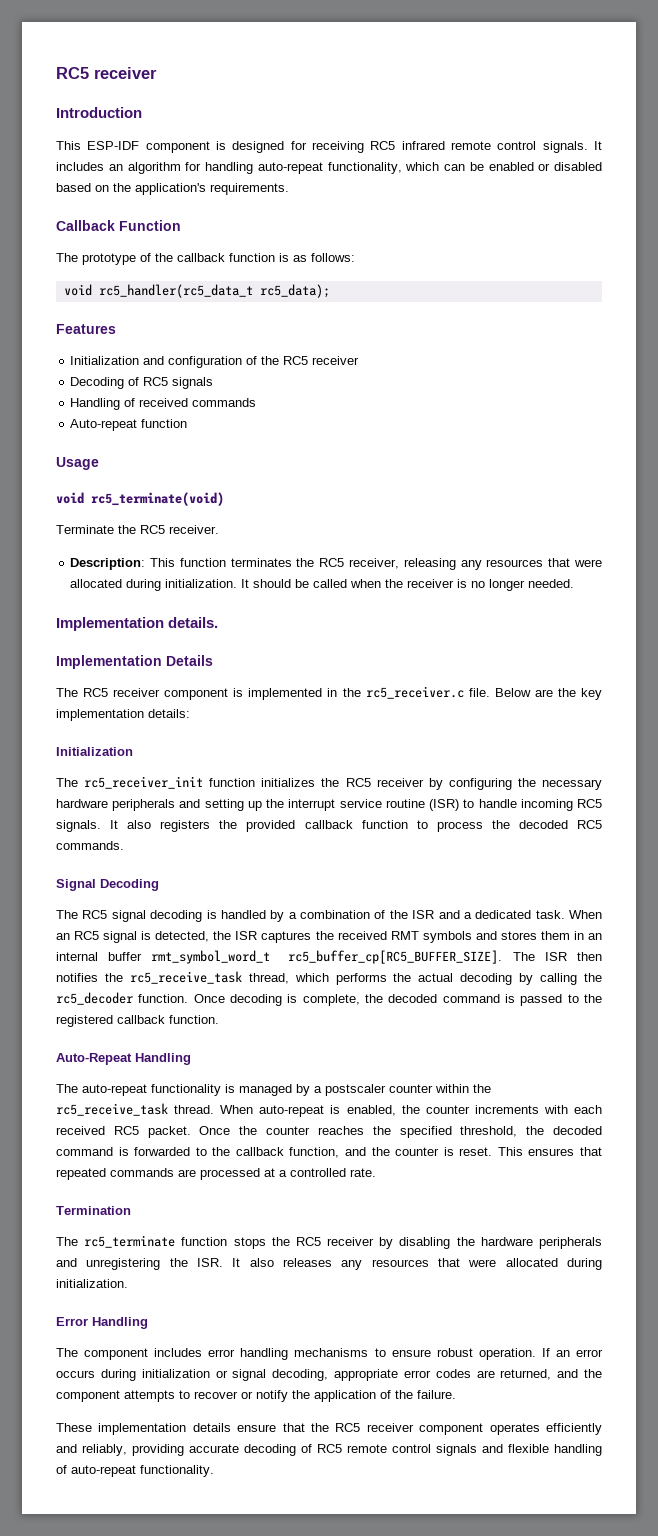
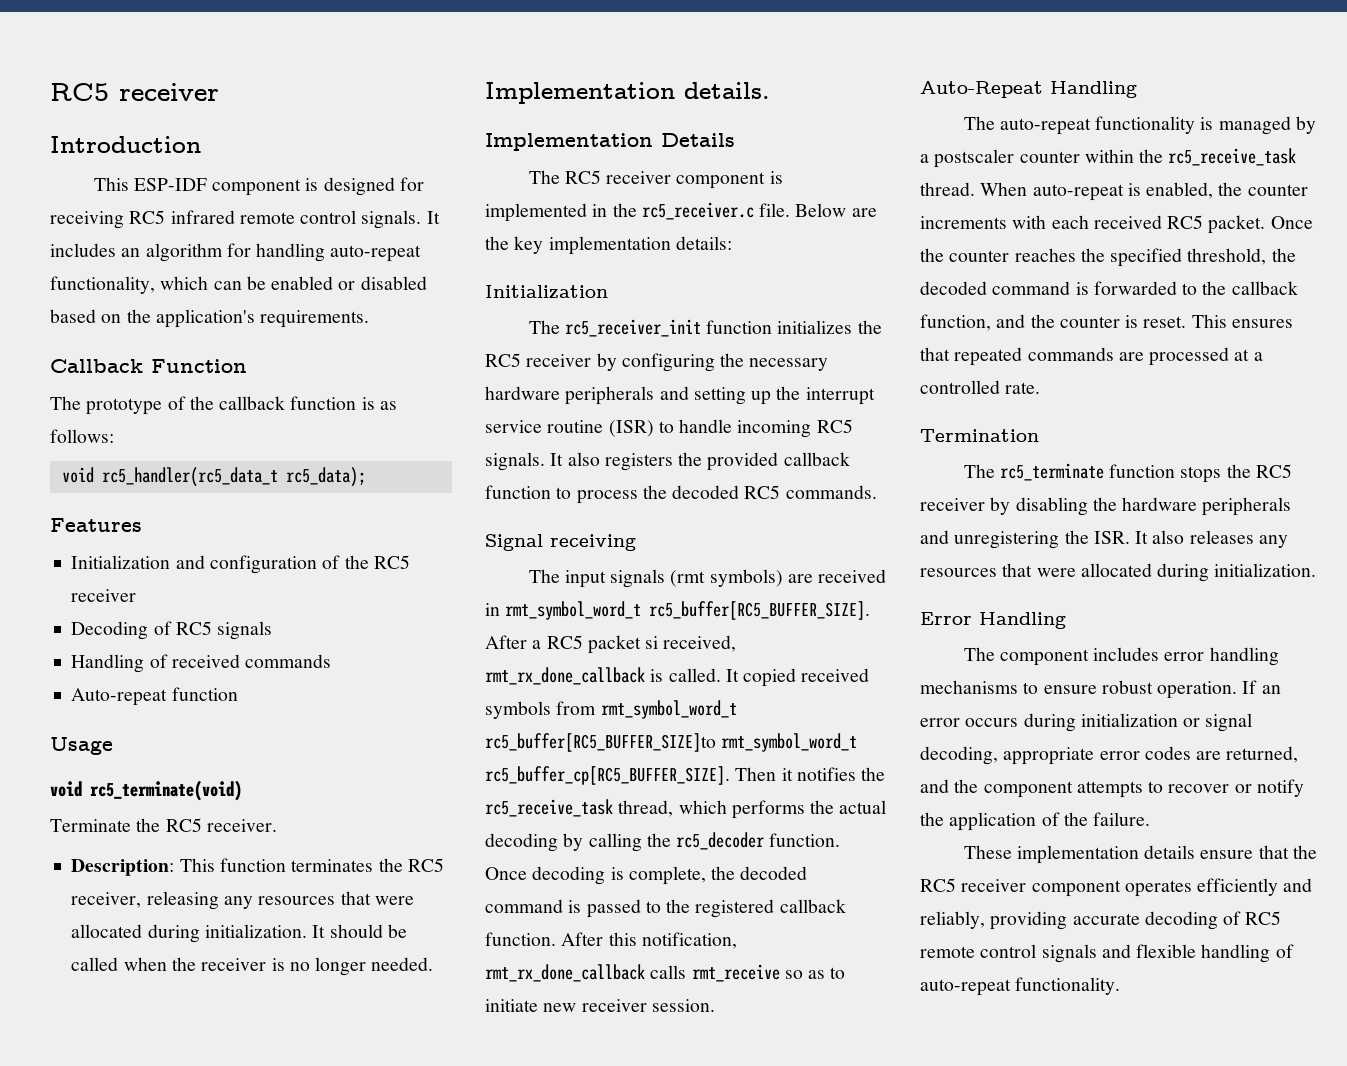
- Signal Decoding
- The RC5 signal decoding is handled by a combination of the ISR and a dedicated task. When an RC5 signal is detected, the ISR captures the received RMT symbols and stores them in an internal buffer rmt_symbol_word_t rc5_buffer_cp[RC5_BUFFER_SIZE]. The ISR then notifies the rc5_receive_task thread, which performs the actual decoding by calling the rc5_decoder function.
+ Signal receiving
+ The input signals (rmt symbols) are received in rmt_symbol_word_t rc5_buffer[RC5_BUFFER_SIZE]. After a RC5 packet si received, rmt_rx_done_callback is called. It copied received symbols from rmt_symbol_word_t rc5_buffer[RC5_BUFFER_SIZE]to rmt_symbol_word_t rc5_buffer_cp[RC5_BUFFER_SIZE]. Then it notifies the rc5_receive_task thread, which performs the actual decoding by calling the rc5_decoder function.
+ After this notification, rmt_rx_done_callback calls rmt_receive so as to initiate new receiver session.

